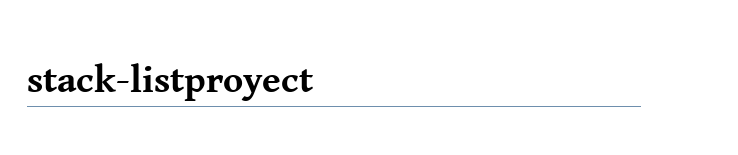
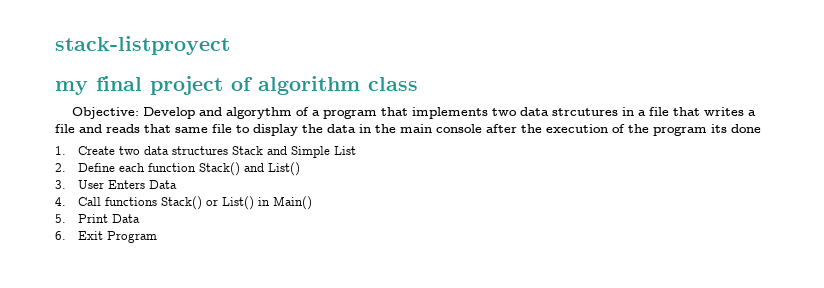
+ my final project of algorithm class
+ Objective: Develop and algorythm of a program that implements two data strcutures in a file that writes a file and reads that same file to display the data in the main console after the execution of the program its done
+ 1. Create two data structures Stack and Simple List
+ 2. Define each function Stack() and List()
+ 3. User Enters Data
+ 4. Call functions Stack() or List() in Main()
+ 5. Print Data
+ 6. Exit Program

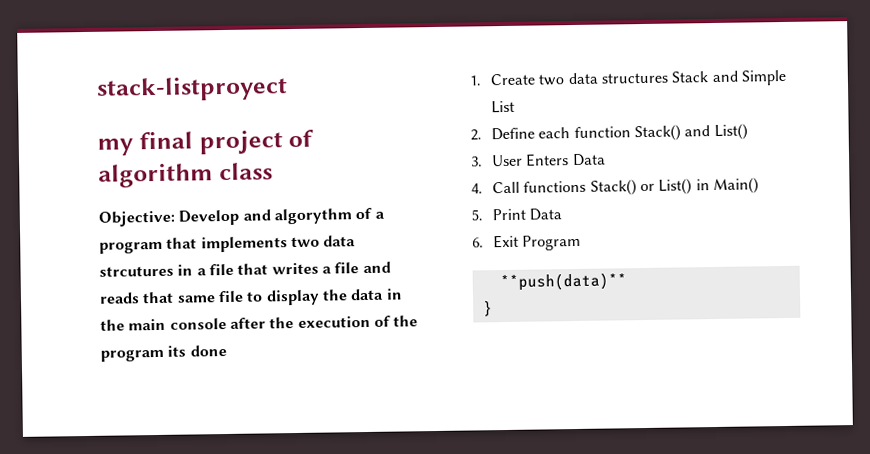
+ **push(data)**
+ }

